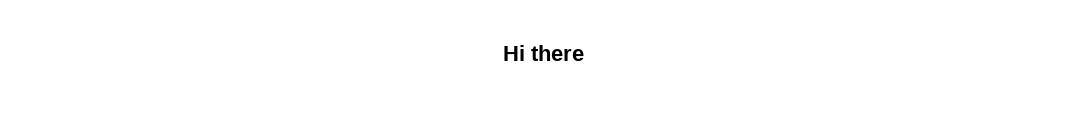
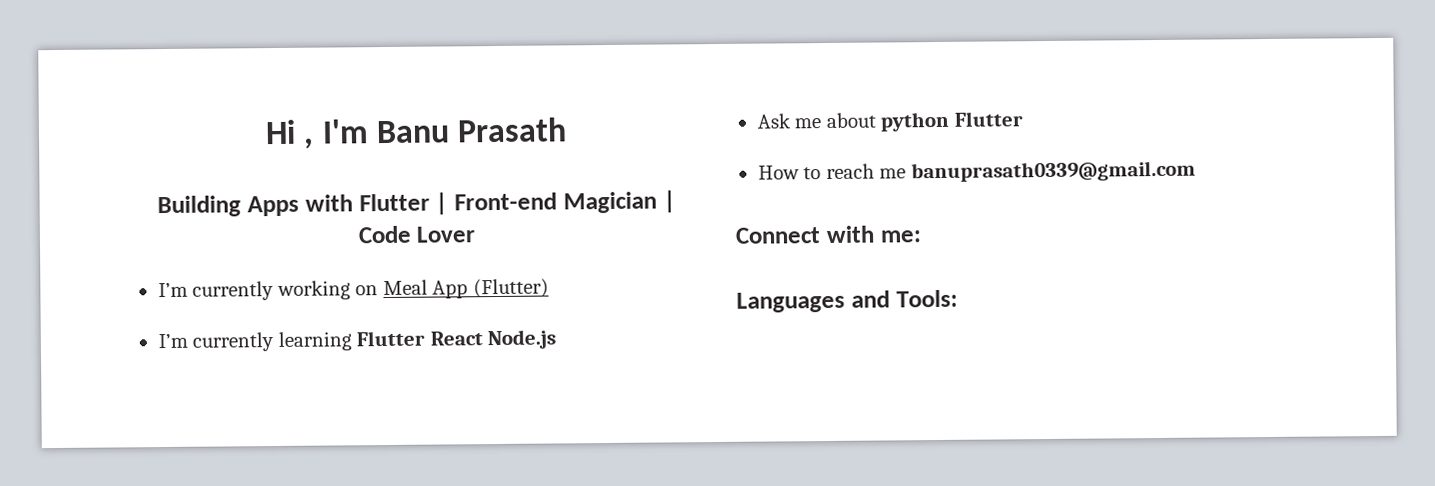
- Hi there
+ Hi , I'm Banu Prasath
+ Building Apps with Flutter | Front-end Magician | Code Lover
+ I’m currently working on Meal App (Flutter)
+ I’m currently learning Flutter React Node.js
+ Ask me about python Flutter
+ How to reach me banuprasath0339@gmail.com
+ Connect with me:
+ Languages and Tools:

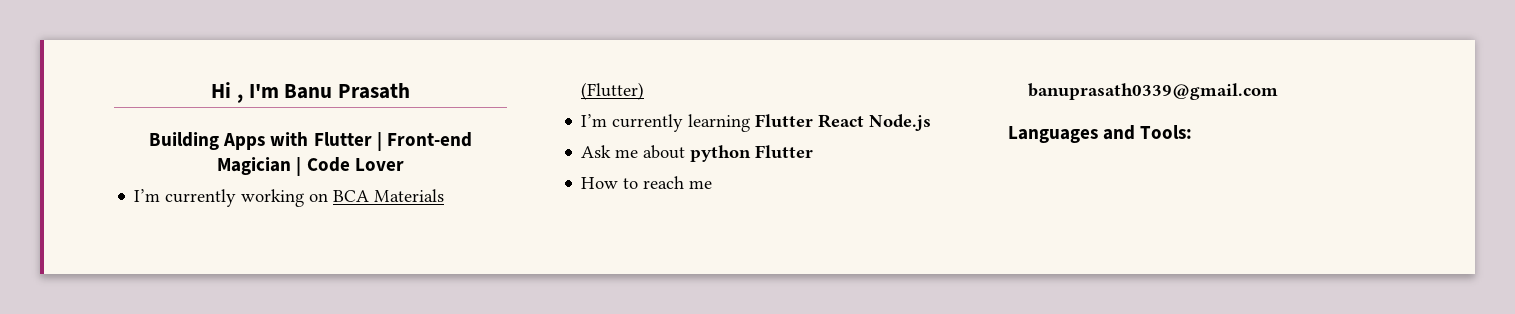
- I’m currently working on Meal App (Flutter)
+ I’m currently working on BCA Materials (Flutter)
- Connect with me:

